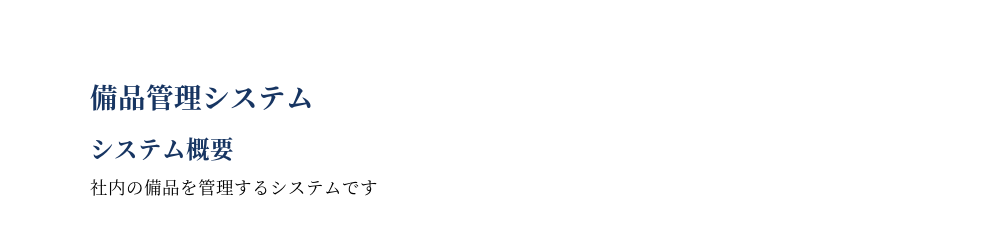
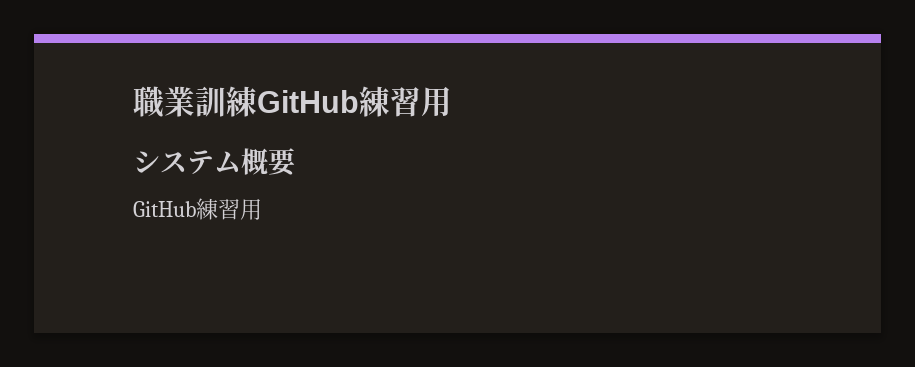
- 備品管理システム
+ 職業訓練GitHub練習用
  システム概要
- 社内の備品を管理するシステムです
+ GitHub練習用

